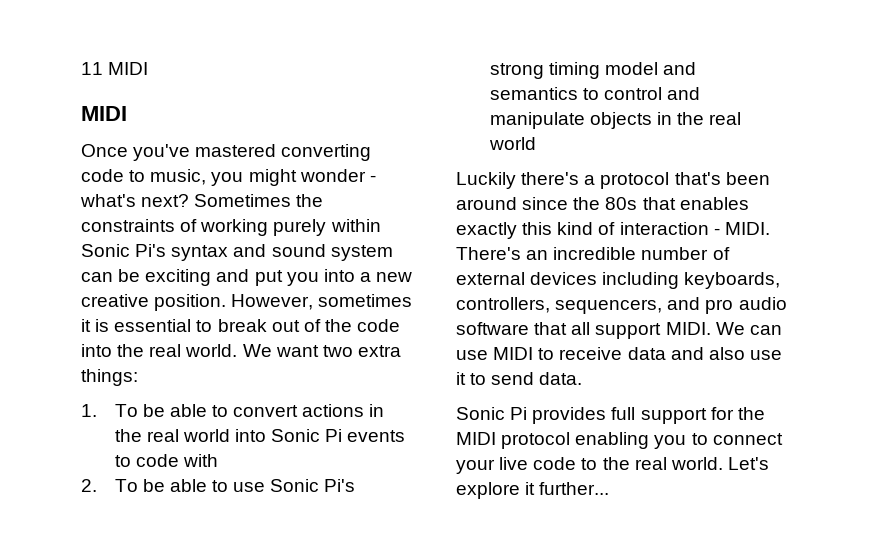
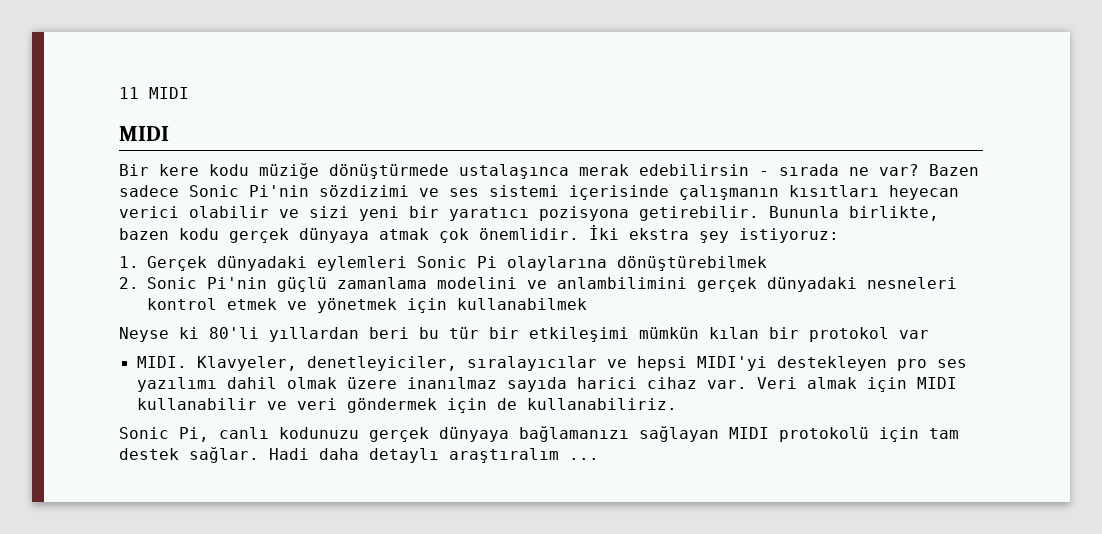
- Once you've mastered converting code to music, you might wonder - what's next? Sometimes the constraints of working purely within Sonic Pi's syntax and sound system can be exciting and put you into a new creative position. However, sometimes it is essential to break out of the code into the real world. We want two extra things:
- 1. To be able to convert actions in the real world into Sonic Pi events to code with
- 2. To be able to use Sonic Pi's strong timing model and semantics to control and manipulate objects in the real world
- Luckily there's a protocol that's been around since the 80s that enables exactly this kind of interaction - MIDI. There's an incredible number of external devices including keyboards, controllers, sequencers, and pro audio software that all support MIDI. We can use MIDI to receive data and also use it to send data.
- Sonic Pi provides full support for the MIDI protocol enabling you to connect your live code to the real world. Let's explore it further...
+ Bir kere kodu müziğe dönüştürmede ustalaşınca merak edebilirsin - sırada ne var? Bazen sadece Sonic Pi'nin sözdizimi ve ses sistemi içerisinde çalışmanın kısıtları heyecan verici olabilir ve sizi yeni bir yaratıcı pozisyona getirebilir. Bununla birlikte, bazen kodu gerçek dünyaya atmak çok önemlidir. İki ekstra şey istiyoruz:
+ 1. Gerçek dünyadaki eylemleri Sonic Pi olaylarına dönüştürebilmek
+ 2. Sonic Pi'nin güçlü zamanlama modelini ve anlambilimini gerçek dünyadaki nesneleri kontrol etmek ve yönetmek için kullanabilmek
+ Neyse ki 80'li yıllardan beri bu tür bir etkileşimi mümkün kılan bir protokol var
+ MIDI. Klavyeler, denetleyiciler, sıralayıcılar ve hepsi MIDI'yi destekleyen pro ses yazılımı dahil olmak üzere inanılmaz sayıda harici cihaz var. Veri almak için MIDI kullanabilir ve veri göndermek için de kullanabiliriz.
+ Sonic Pi, canlı kodunuzu gerçek dünyaya bağlamanızı sağlayan MIDI protokolü için tam destek sağlar. Hadi daha detaylı araştıralım ...

